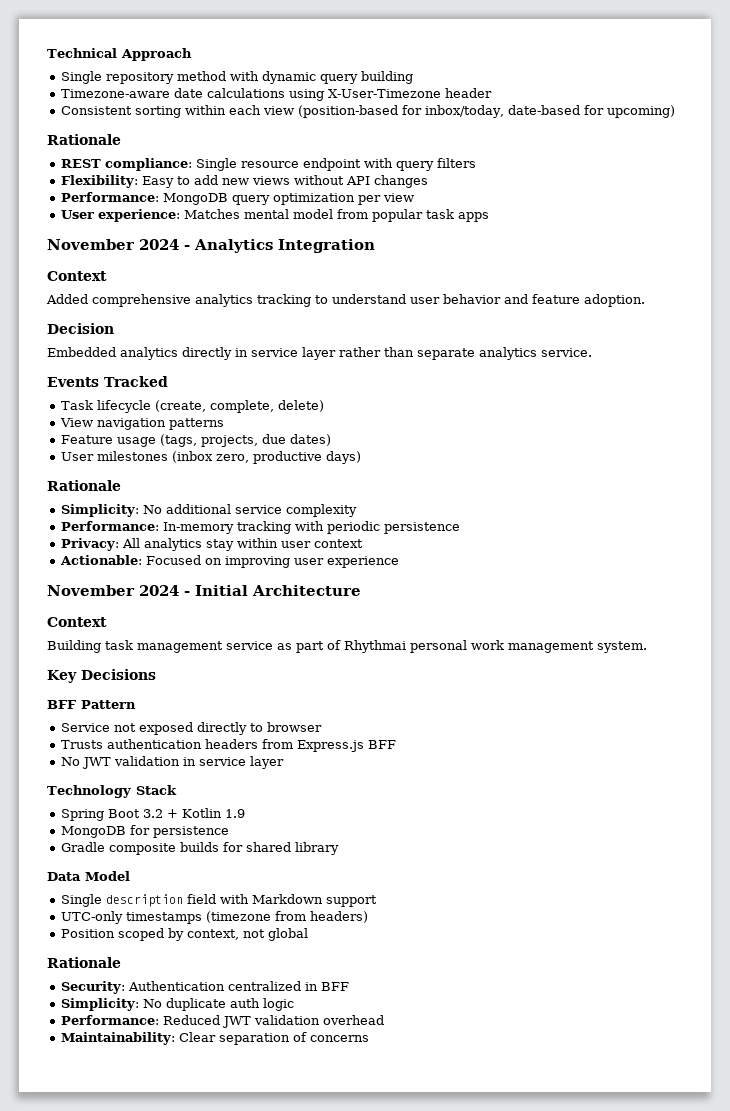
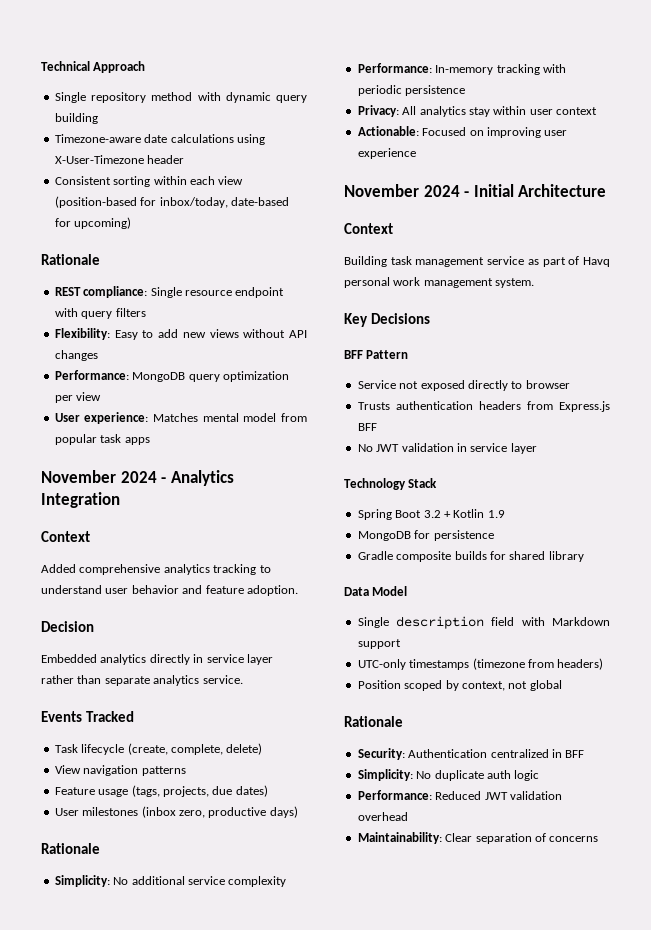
- Building task management service as part of Rhythmai personal work management system.
+ Building task management service as part of Havq personal work management system.

